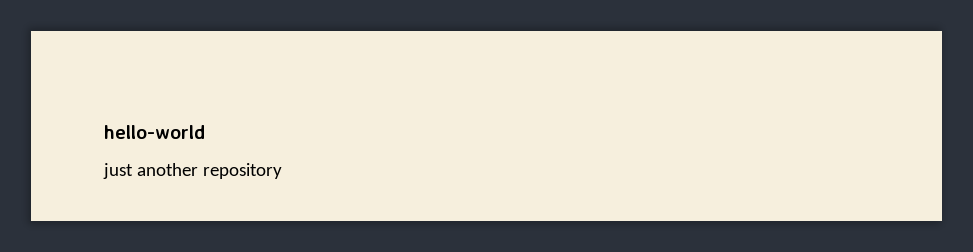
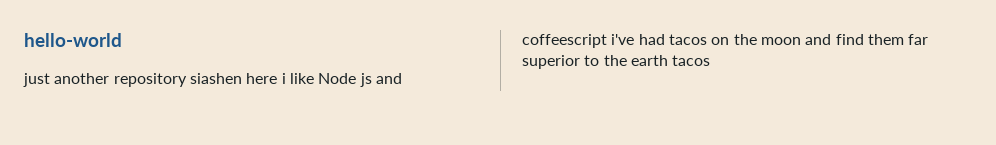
- just another repository
+ just another repository siashen here i like Node js and coffeescript i've had tacos on the moon and find them far superior to the earth tacos

